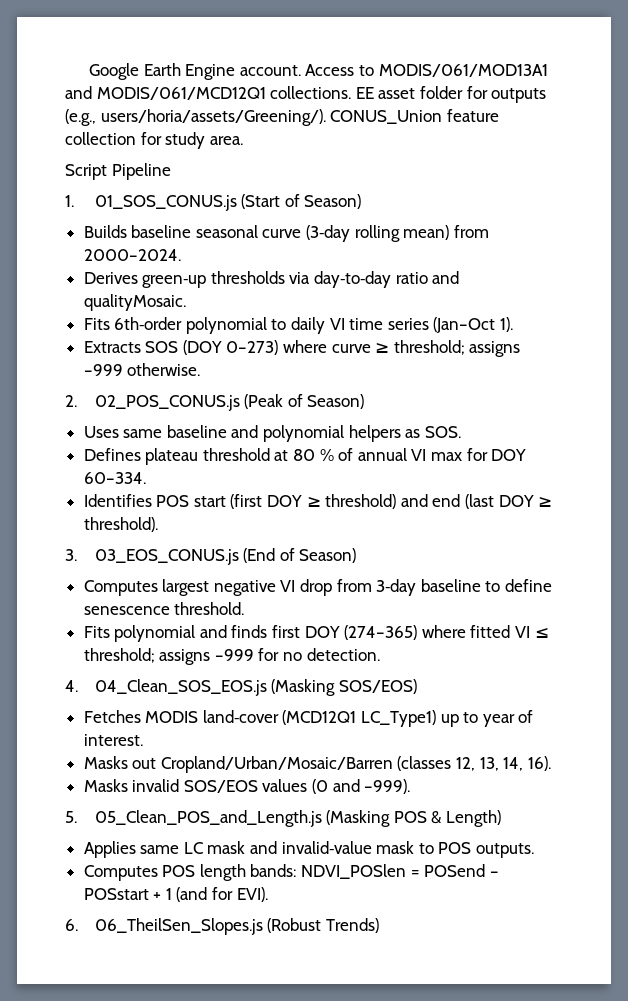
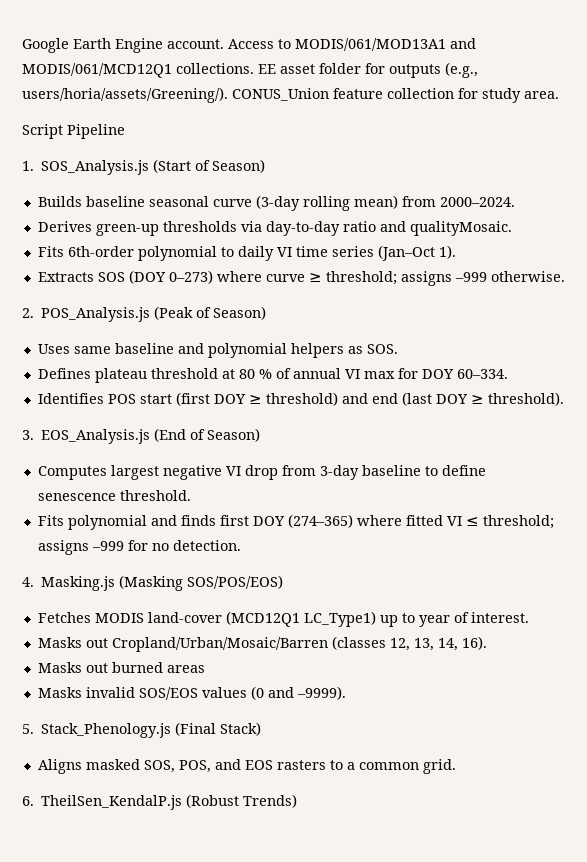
- 1. 01_SOS_CONUS.js (Start of Season)
+ 1. SOS_Analysis.js (Start of Season)
- 2. 02_POS_CONUS.js (Peak of Season)
+ 2. POS_Analysis.js (Peak of Season)
- 3. 03_EOS_CONUS.js (End of Season)
+ 3. EOS_Analysis.js (End of Season)
- 4. 04_Clean_SOS_EOS.js (Masking SOS/EOS)
+ 4. Masking.js (Masking SOS/POS/EOS)
+ Masks out burned areas
- Masks invalid SOS/EOS values (0 and –999).
+ Masks invalid SOS/EOS values (0 and –9999).
- 5. 05_Clean_POS_and_Length.js (Masking POS & Length)
- Applies same LC mask and invalid‐value mask to POS outputs.
- Computes POS length bands: NDVI_POSlen = POSend – POSstart + 1 (and for EVI).
+ 5. Stack_Phenology.js (Final Stack)
+ Aligns masked SOS, POS, and EOS rasters to a common grid.
- 6. 06_TheilSen_Slopes.js (Robust Trends)
+ 6. TheilSen_KendalP.js (Robust Trends)

